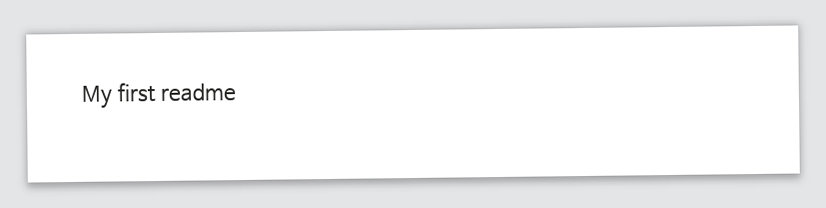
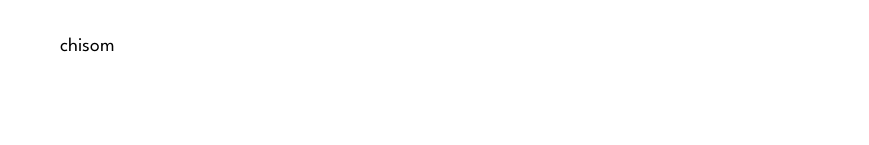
- My first readme
+ chisom

